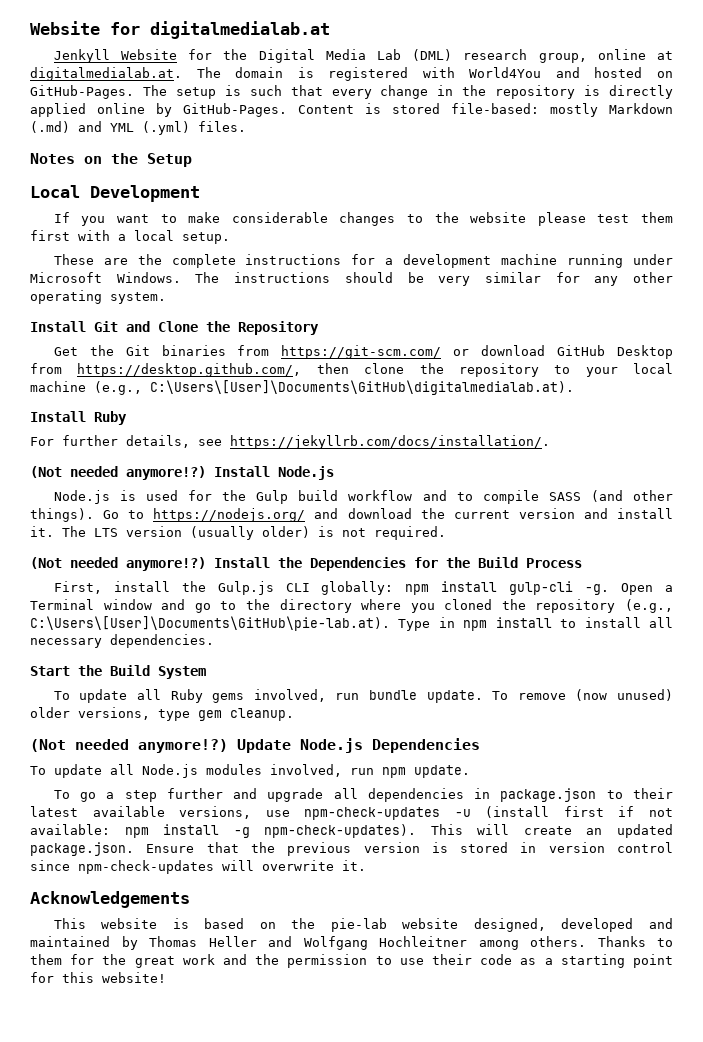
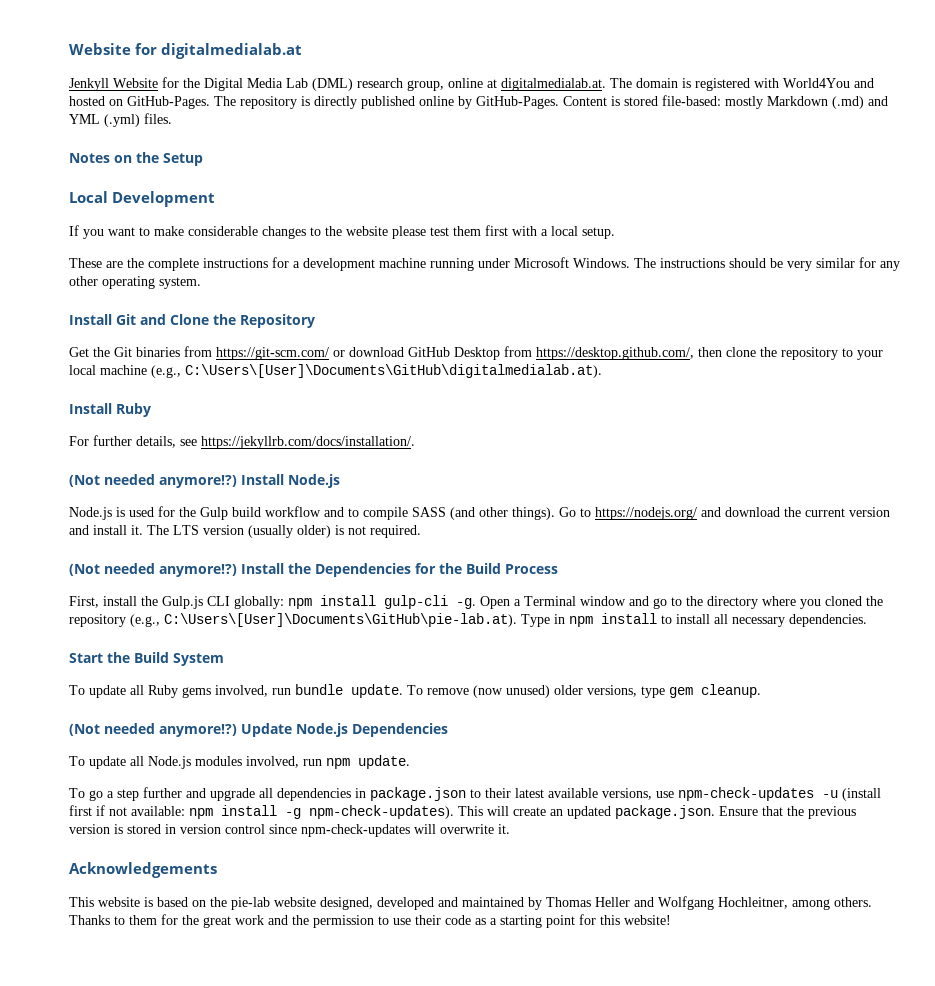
- The setup is such that every change in the repository is directly applied online by GitHub-Pages.
+ The repository is directly published online by GitHub-Pages.
- This website is based on the pie-lab website designed, developed and maintained by Thomas Heller and Wolfgang Hochleitner among others.
+ This website is based on the pie-lab website designed, developed and maintained by Thomas Heller and Wolfgang Hochleitner, among others.

